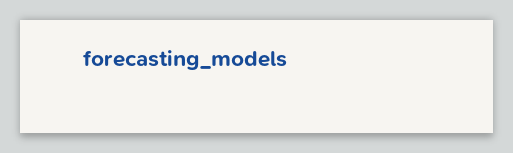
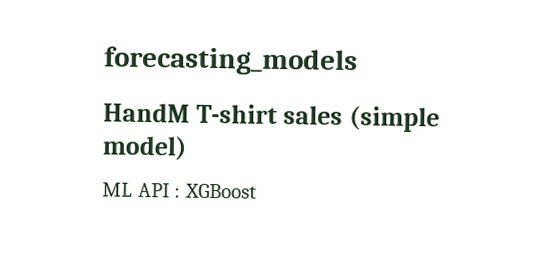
+ HandM T-shirt sales (simple model)
+ ML API : XGBoost

